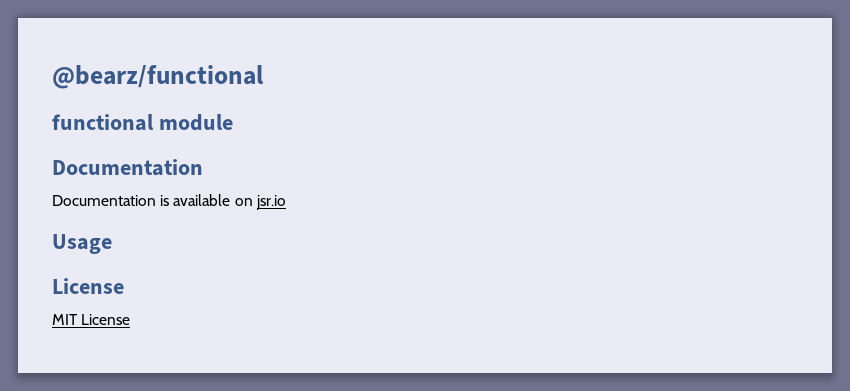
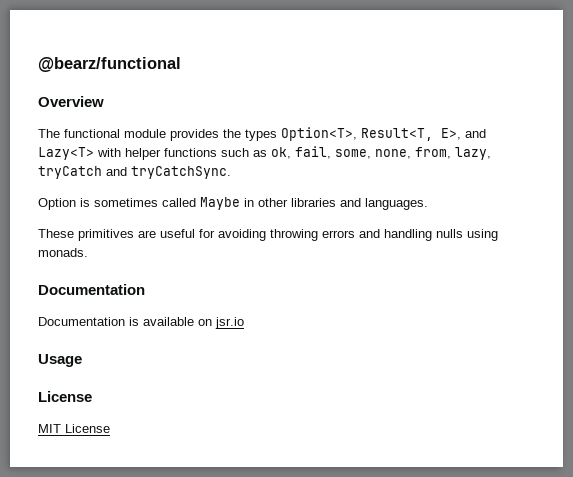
- functional module
+ Overview
+ The functional module provides the types Option<T>, Result<T, E>, and Lazy<T> with helper functions such as ok, fail, some, none, from, lazy, tryCatch and tryCatchSync.
+ Option is sometimes called Maybe in other libraries and languages.
+ These primitives are useful for avoiding throwing errors and handling nulls using monads.

